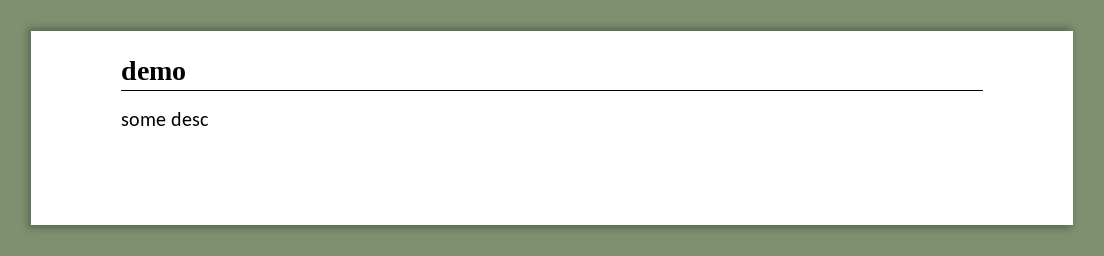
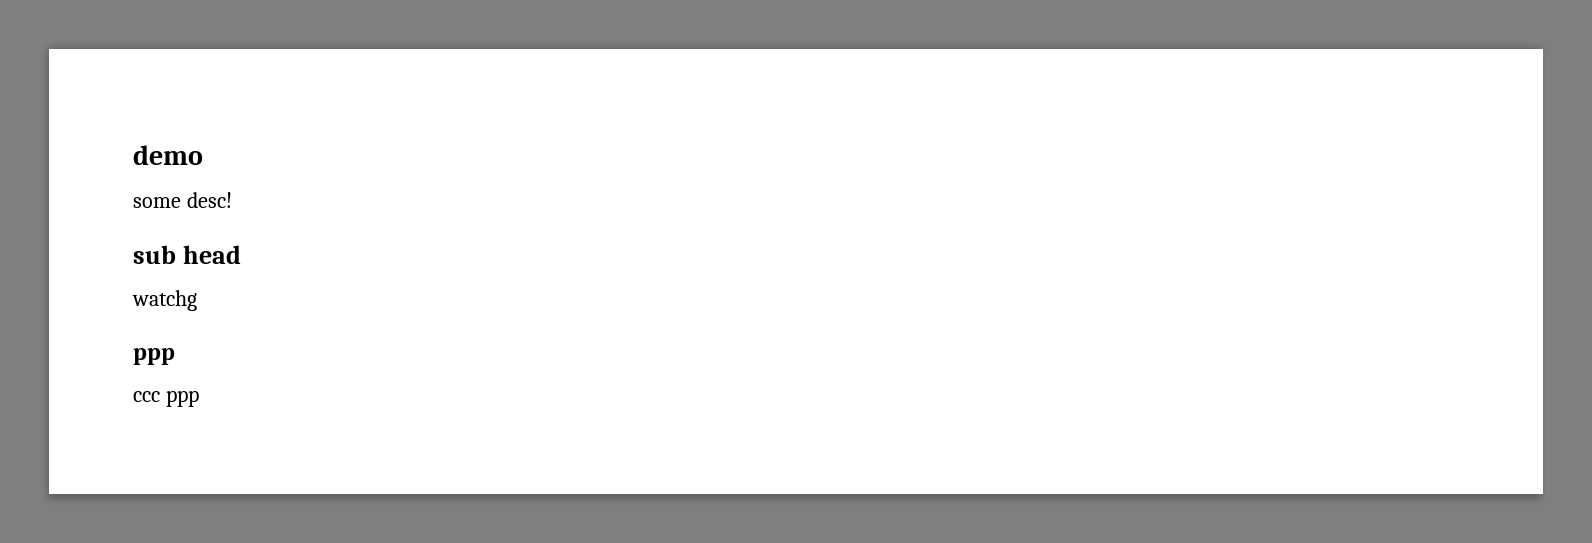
- some desc
+ some desc!
+ sub head
+ watchg
+ ppp
+ ccc ppp

